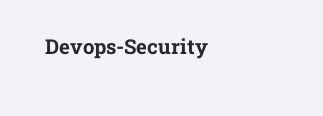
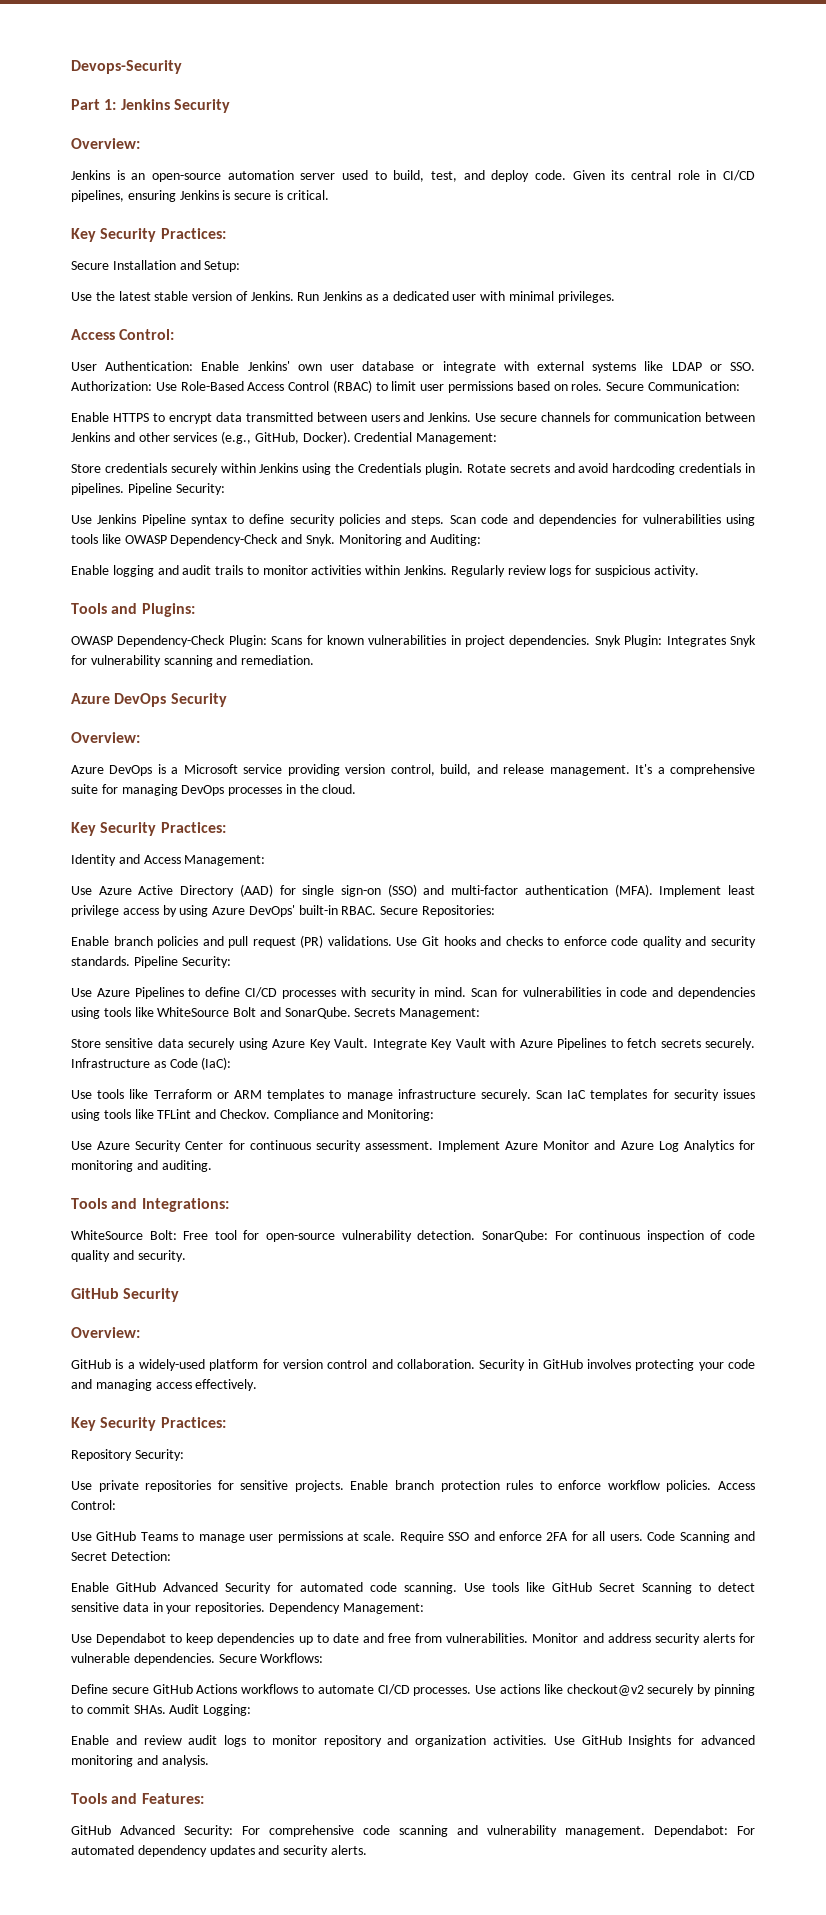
+ Part 1: Jenkins Security
+ Overview:
+ Jenkins is an open-source automation server used to build, test, and deploy code. Given its central role in CI/CD pipelines, ensuring Jenkins is secure is critical.
+ Key Security Practices:
+ Secure Installation and Setup:
+ Use the latest stable version of Jenkins. Run Jenkins as a dedicated user with minimal privileges.
+ Access Control:
+ User Authentication: Enable Jenkins' own user database or integrate with external systems like LDAP or SSO. Authorization: Use Role-Based Access Control (RBAC) to limit user permissions based on roles. Secure Communication:
+ Enable HTTPS to encrypt data transmitted between users and Jenkins. Use secure channels for communication between Jenkins and other services (e.g., GitHub, Docker). Credential Management:
+ Store credentials securely within Jenkins using the Credentials plugin. Rotate secrets and avoid hardcoding credentials in pipelines. Pipeline Security:
+ Use Jenkins Pipeline syntax to define security policies and steps. Scan code and dependencies for vulnerabilities using tools like OWASP Dependency-Check and Snyk. Monitoring and Auditing:
+ Enable logging and audit trails to monitor activities within Jenkins. Regularly review logs for suspicious activity.
+ Tools and Plugins:
+ OWASP Dependency-Check Plugin: Scans for known vulnerabilities in project dependencies. Snyk Plugin: Integrates Snyk for vulnerability scanning and remediation.
+ Azure DevOps Security
+ Overview:
+ Azure DevOps is a Microsoft service providing version control, build, and release management. It's a comprehensive suite for managing DevOps processes in the cloud.
+ Key Security Practices:
+ Identity and Access Management:
+ Use Azure Active Directory (AAD) for single sign-on (SSO) and multi-factor authentication (MFA). Implement least privilege access by using Azure DevOps' built-in RBAC. Secure Repositories:
+ Enable branch policies and pull request (PR) validations. Use Git hooks and checks to enforce code quality and security standards. Pipeline Security:
+ Use Azure Pipelines to define CI/CD processes with security in mind. Scan for vulnerabilities in code and dependencies using tools like WhiteSource Bolt and SonarQube. Secrets Management:
+ Store sensitive data securely using Azure Key Vault. Integrate Key Vault with Azure Pipelines to fetch secrets securely. Infrastructure as Code (IaC):
+ Use tools like Terraform or ARM templates to manage infrastructure securely. Scan IaC templates for security issues using tools like TFLint and Checkov. Compliance and Monitoring:
+ Use Azure Security Center for continuous security assessment. Implement Azure Monitor and Azure Log Analytics for monitoring and auditing.
+ Tools and Integrations:
+ WhiteSource Bolt: Free tool for open-source vulnerability detection. SonarQube: For continuous inspection of code quality and security.
+ GitHub Security
+ Overview:
+ GitHub is a widely-used platform for version control and collaboration. Security in GitHub involves protecting your code and managing access effectively.
+ Key Security Practices:
+ Repository Security:
+ Use private repositories for sensitive projects. Enable branch protection rules to enforce workflow policies. Access Control:
+ Use GitHub Teams to manage user permissions at scale. Require SSO and enforce 2FA for all users. Code Scanning and Secret Detection:
+ Enable GitHub Advanced Security for automated code scanning. Use tools like GitHub Secret Scanning to detect sensitive data in your repositories. Dependency Management:
+ Use Dependabot to keep dependencies up to date and free from vulnerabilities. Monitor and address security alerts for vulnerable dependencies. Secure Workflows:
+ Define secure GitHub Actions workflows to automate CI/CD processes. Use actions like checkout@v2 securely by pinning to commit SHAs. Audit Logging:
+ Enable and review audit logs to monitor repository and organization activities. Use GitHub Insights for advanced monitoring and analysis.
+ Tools and Features:
+ GitHub Advanced Security: For comprehensive code scanning and vulnerability management. Dependabot: For automated dependency updates and security alerts.

